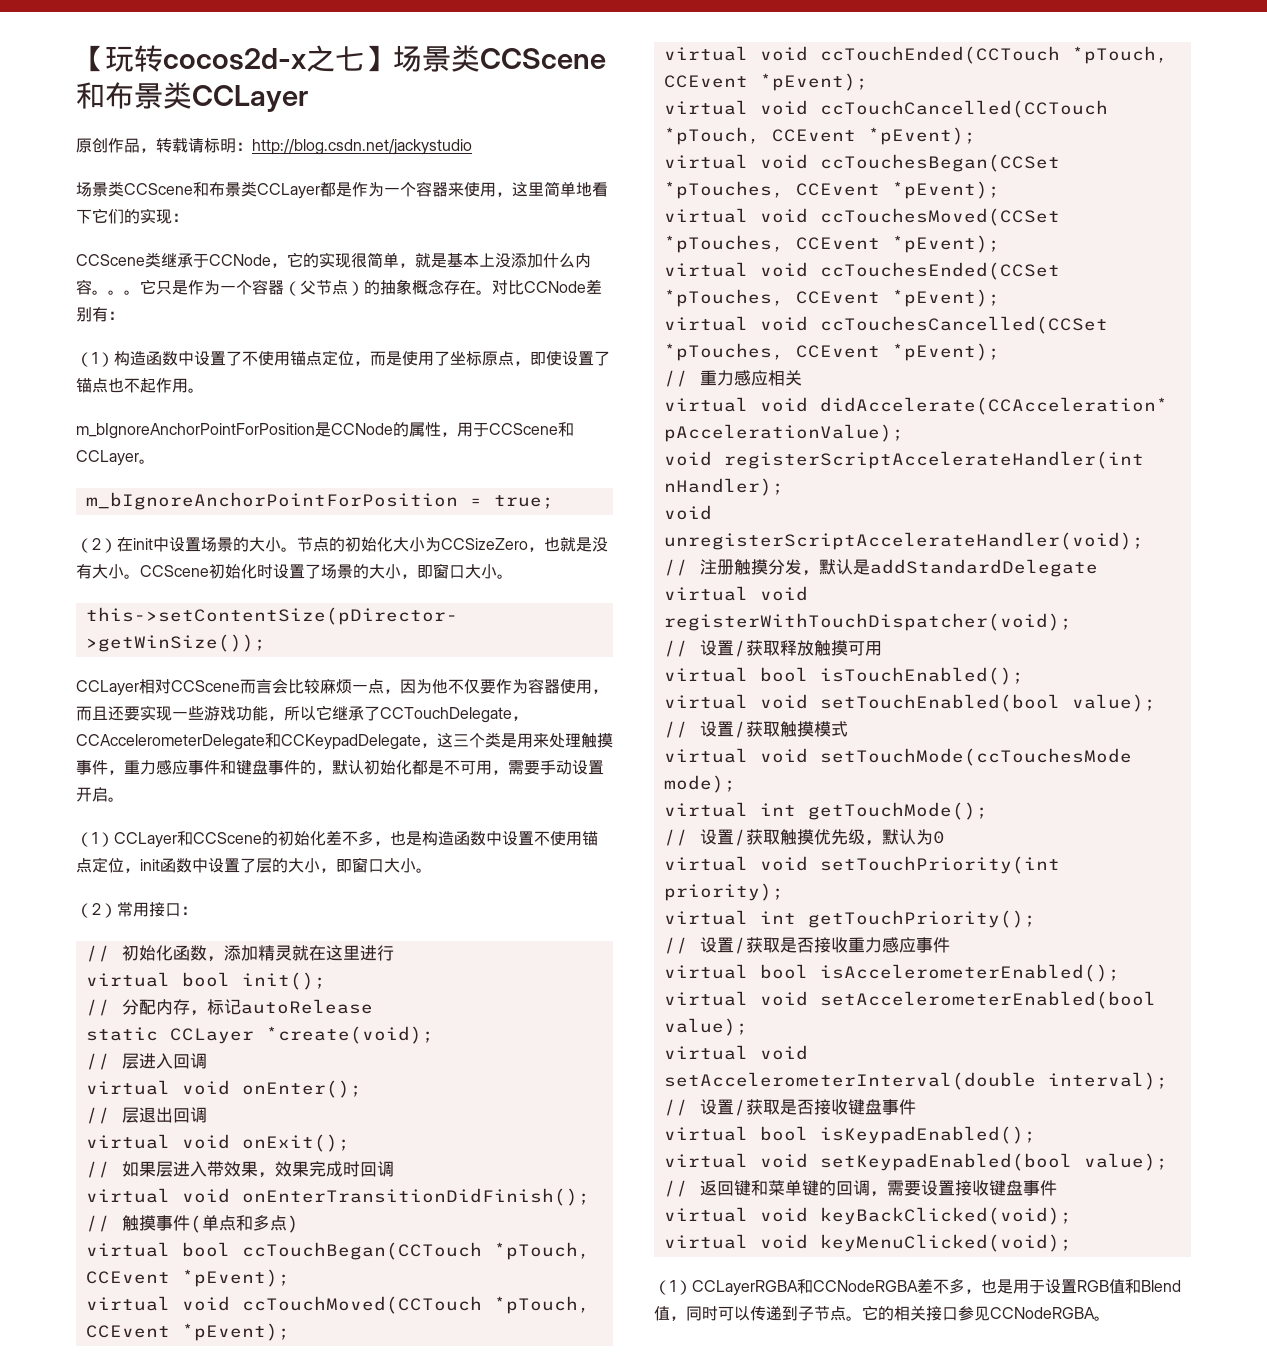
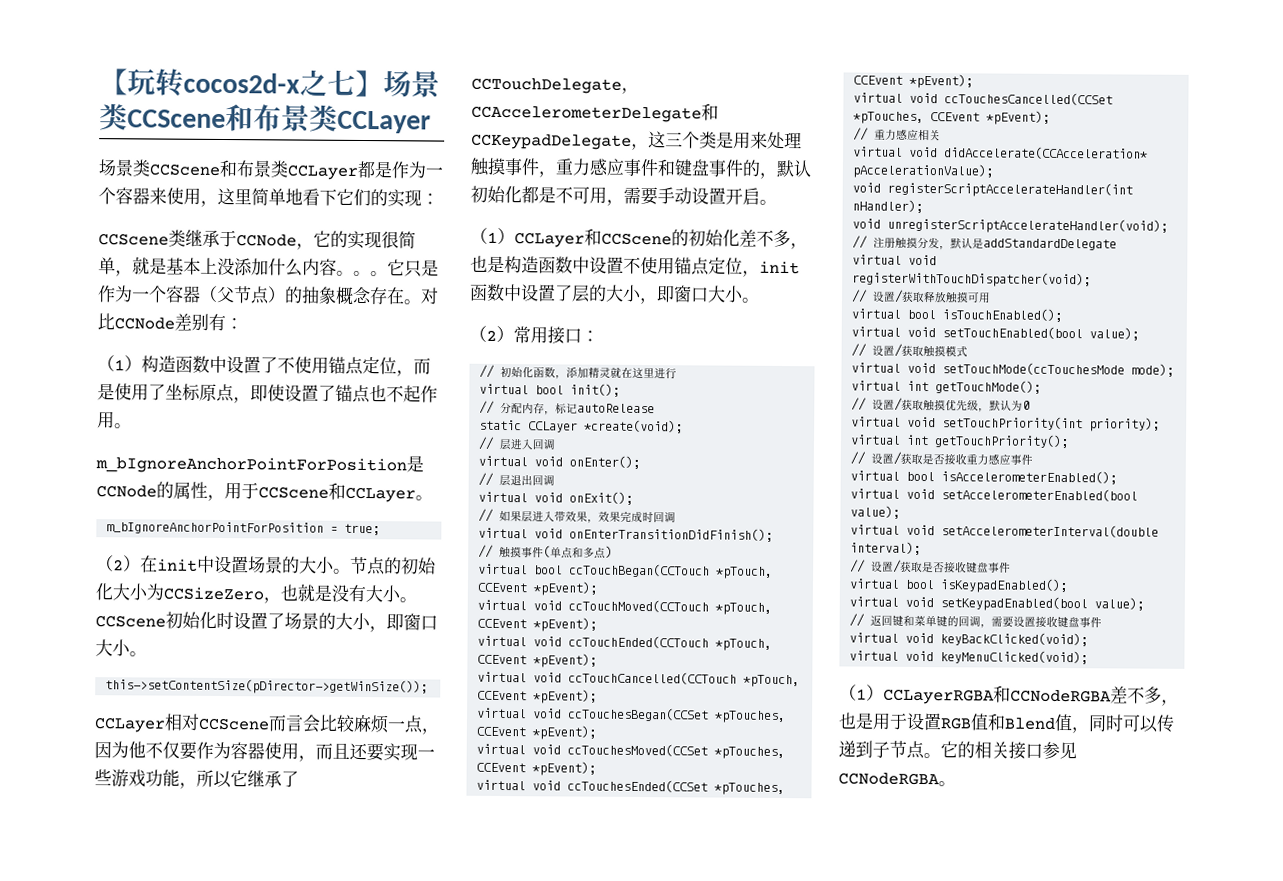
- 原创作品，转载请标明：http://blog.csdn.net/jackystudio

